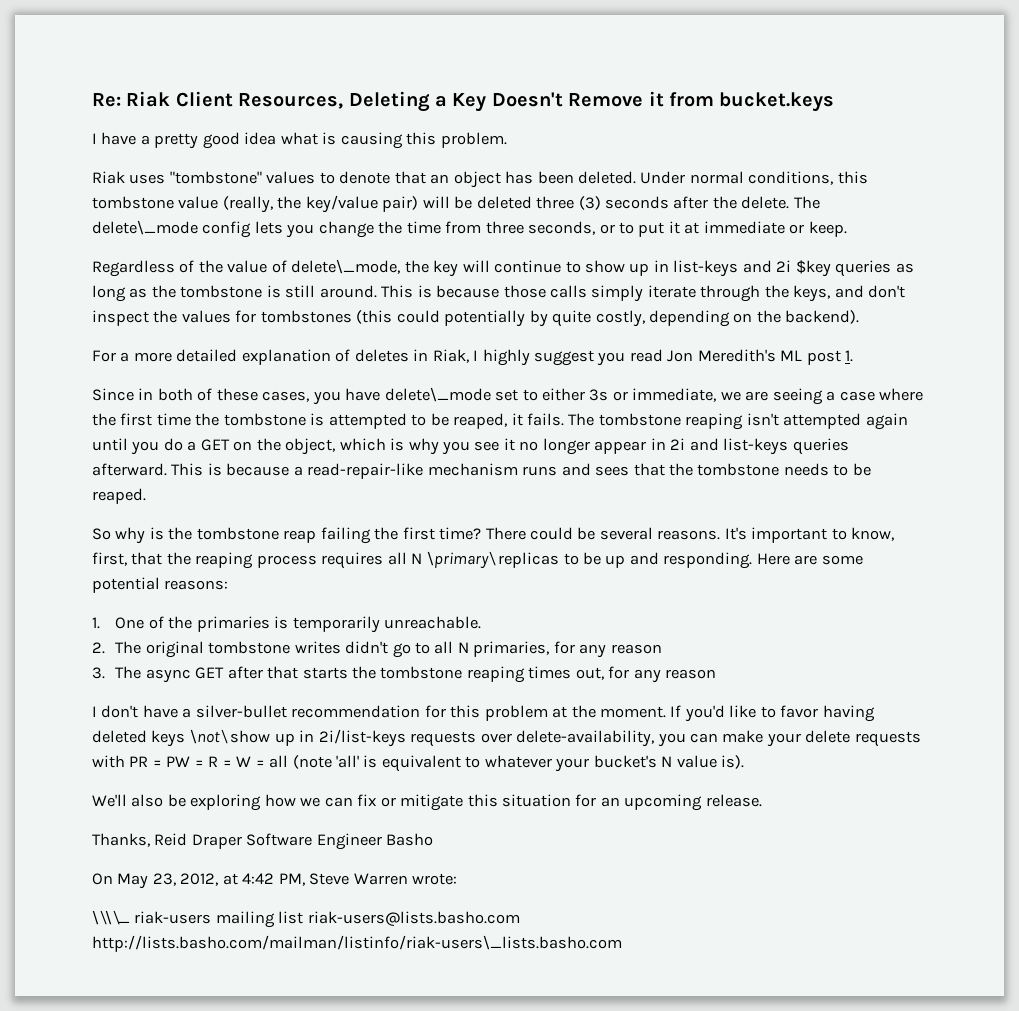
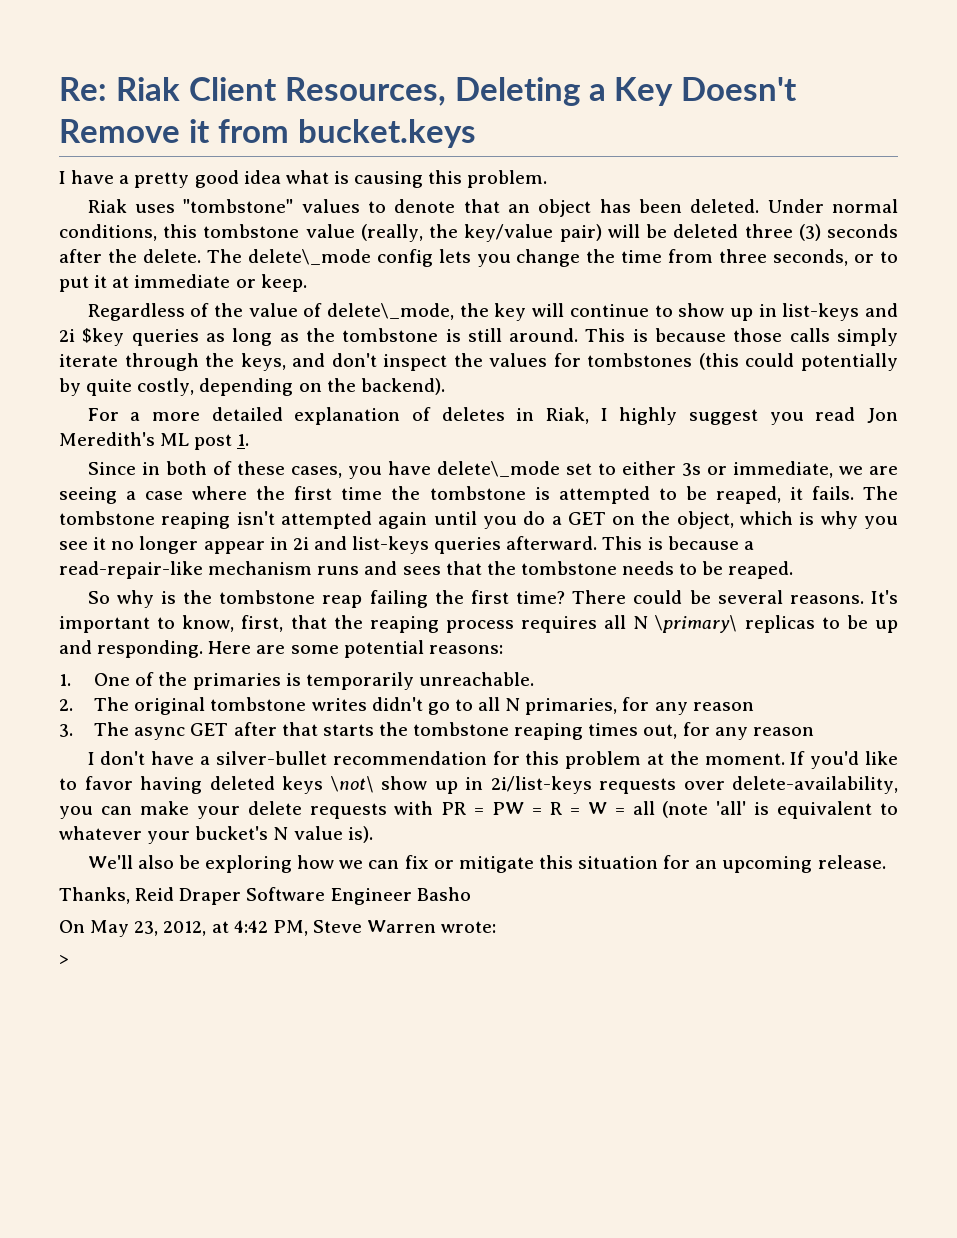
- \\\\_ riak-users mailing list riak-users@lists.basho.com http://lists.basho.com/mailman/listinfo/riak-users\_lists.basho.com
+ >

